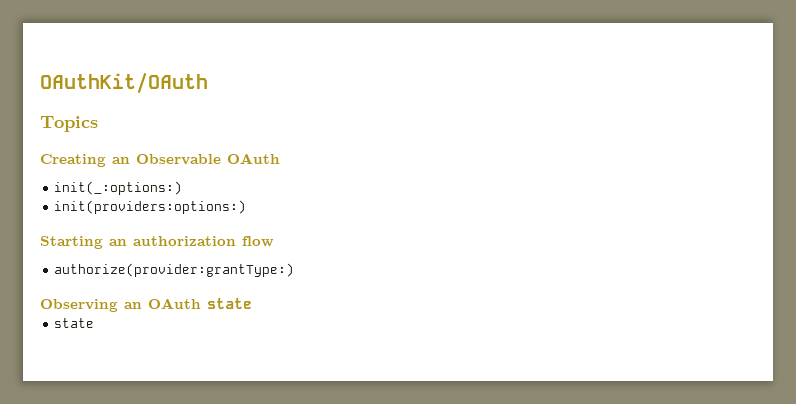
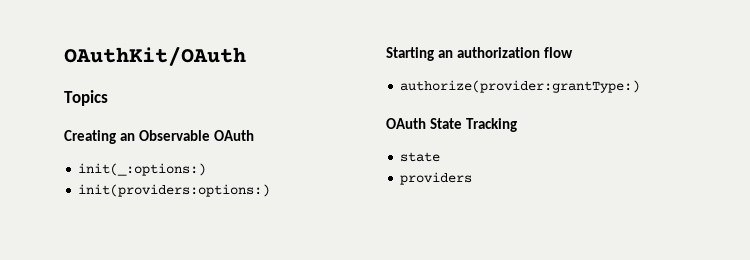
- Observing an OAuth state
+ OAuth State Tracking
  state
+ providers

